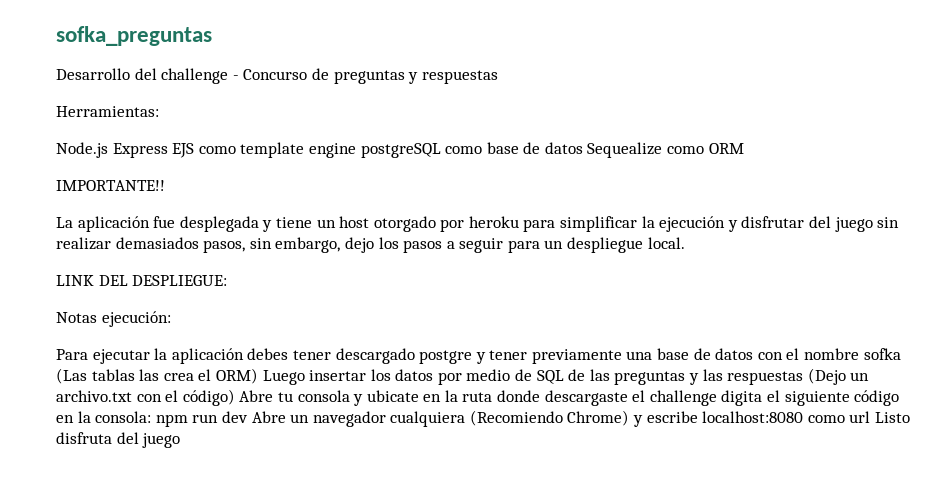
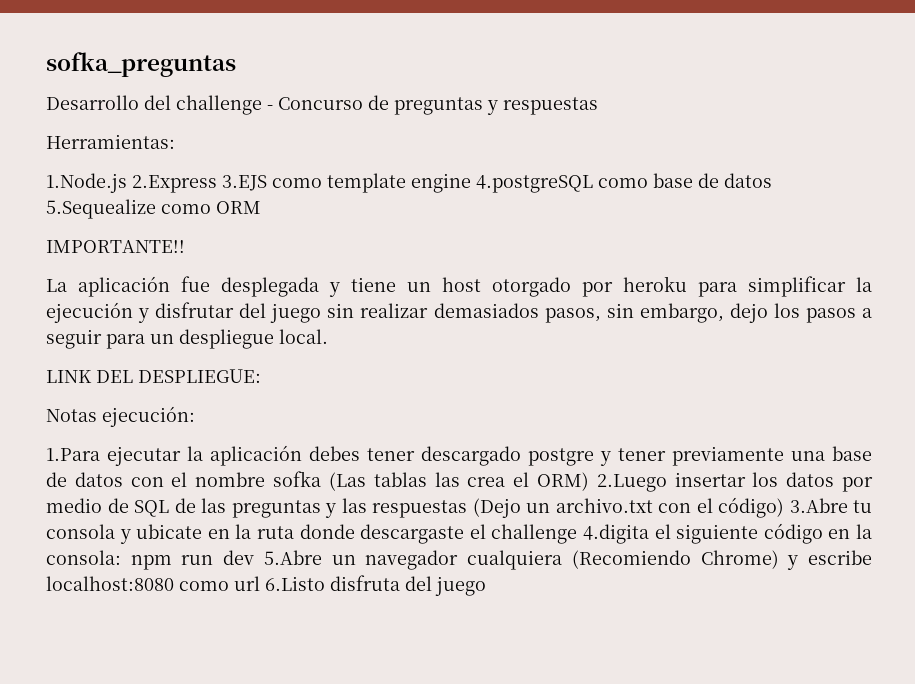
- Node.js Express EJS como template engine postgreSQL como base de datos Sequealize como ORM
+ 1.Node.js 2.Express 3.EJS como template engine 4.postgreSQL como base de datos 5.Sequealize como ORM
- Para ejecutar la aplicación debes tener descargado postgre y tener previamente una base de datos con el nombre sofka (Las tablas las crea el ORM) Luego insertar los datos por medio de SQL de las preguntas y las respuestas (Dejo un archivo.txt con el código) Abre tu consola y ubicate en la ruta donde descargaste el challenge digita el siguiente código en la consola:
+ 1.Para ejecutar la aplicación debes tener descargado postgre y tener previamente una base de datos con el nombre sofka (Las tablas las crea el ORM) 2.Luego insertar los datos por medio de SQL de las preguntas y las respuestas (Dejo un archivo.txt con el código) 3.Abre tu consola y ubicate en la ruta donde descargaste el challenge 4.digita el siguiente código en la consola:
- npm run dev Abre un navegador cualquiera (Recomiendo Chrome) y escribe localhost:8080 como url Listo disfruta del juego
+ npm run dev 5.Abre un navegador cualquiera (Recomiendo Chrome) y escribe localhost:8080 como url 6.Listo disfruta del juego

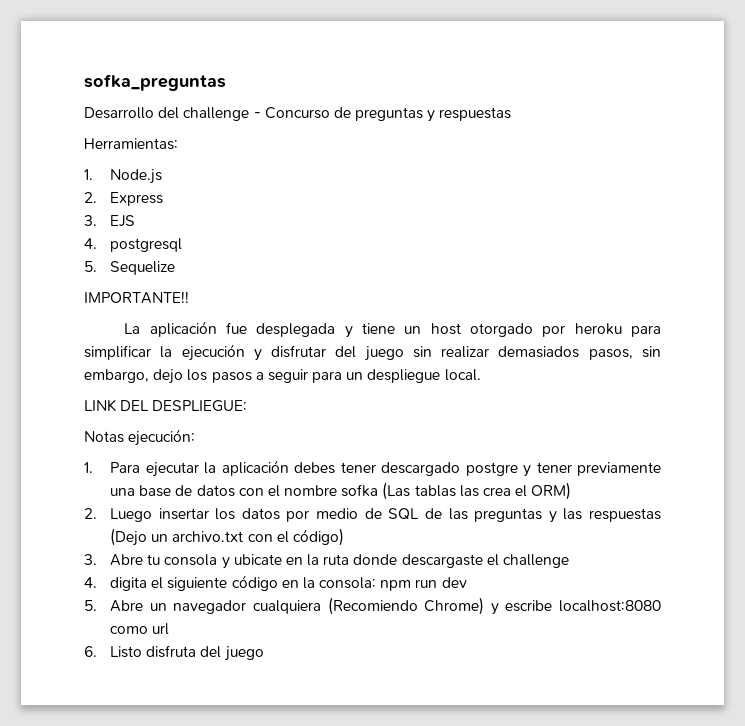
- 1.Node.js 2.Express 3.EJS como template engine 4.postgreSQL como base de datos 5.Sequealize como ORM
+ 1. Node.js
+ 2. Express
+ 3. EJS
+ 4. postgresql
+ 5. Sequelize
- 1.Para ejecutar la aplicación debes tener descargado postgre y tener previamente una base de datos con el nombre sofka (Las tablas las crea el ORM) 2.Luego insertar los datos por medio de SQL de las preguntas y las respuestas (Dejo un archivo.txt con el código) 3.Abre tu consola y ubicate en la ruta donde descargaste el challenge 4.digita el siguiente código en la consola:
+ 1. Para ejecutar la aplicación debes tener descargado postgre y tener previamente una base de datos con el nombre sofka (Las tablas las crea el ORM)
+ 2. Luego insertar los datos por medio de SQL de las preguntas y las respuestas (Dejo un archivo.txt con el código)
+ 3. Abre tu consola y ubicate en la ruta donde descargaste el challenge
+ 4. digita el siguiente código en la consola:
- npm run dev 5.Abre un navegador cualquiera (Recomiendo Chrome) y escribe localhost:8080 como url 6.Listo disfruta del juego
+ npm run dev
+ 5. Abre un navegador cualquiera (Recomiendo Chrome) y escribe localhost:8080 como url
+ 6. Listo disfruta del juego

